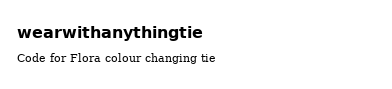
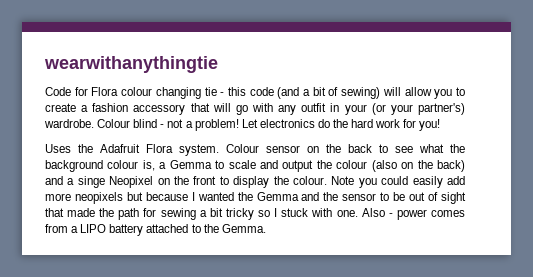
- Code for Flora colour changing tie
+ Code for Flora colour changing tie - this code (and a bit of sewing) will allow you to create a fashion accessory that will go with any outfit in your (or your partner's) wardrobe. Colour blind - not a problem! Let electronics do the hard work for you!
+ Uses the Adafruit Flora system. Colour sensor on the back to see what the background colour is, a Gemma to scale and output the colour (also on the back) and a singe Neopixel on the front to display the colour. Note you could easily add more neopixels but because I wanted the Gemma and the sensor to be out of sight that made the path for sewing a bit tricky so I stuck with one. Also - power comes from a LIPO battery attached to the Gemma.

